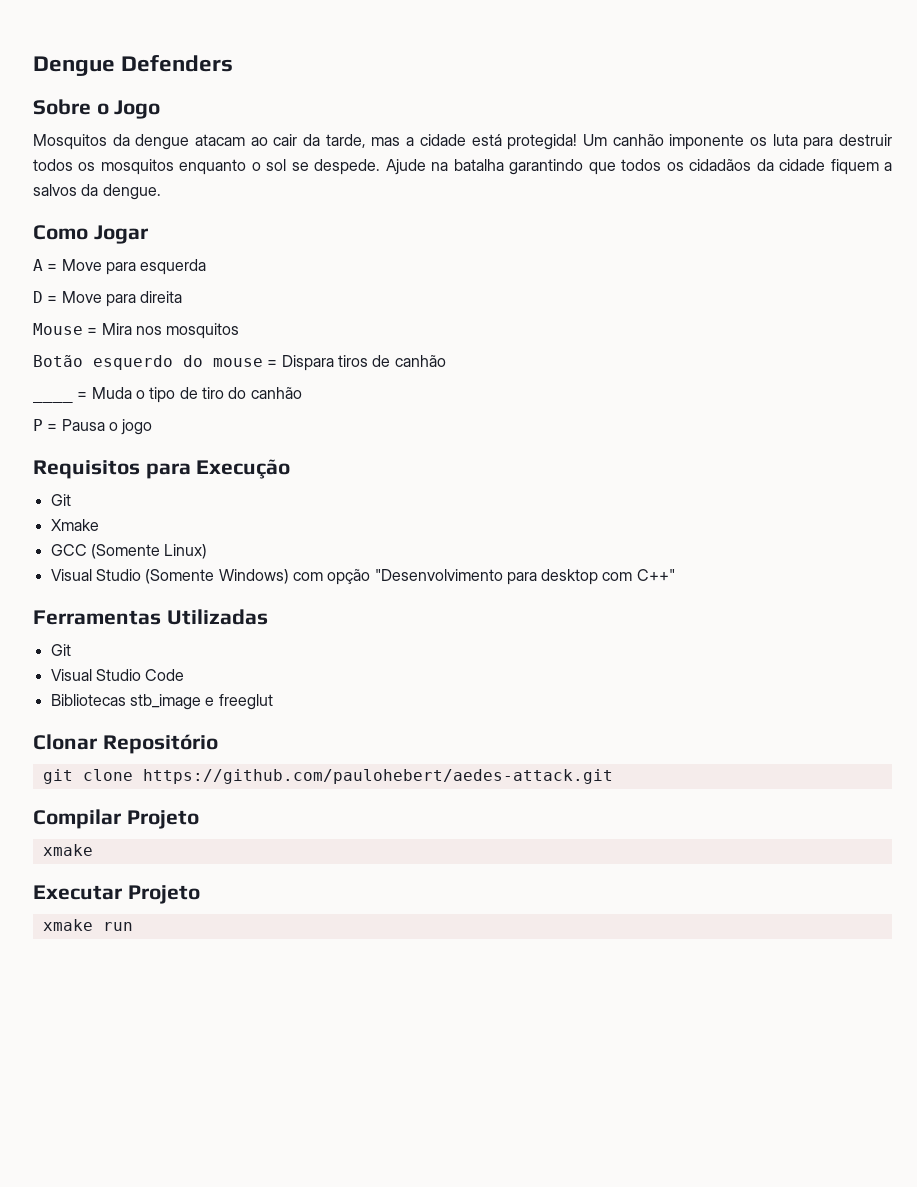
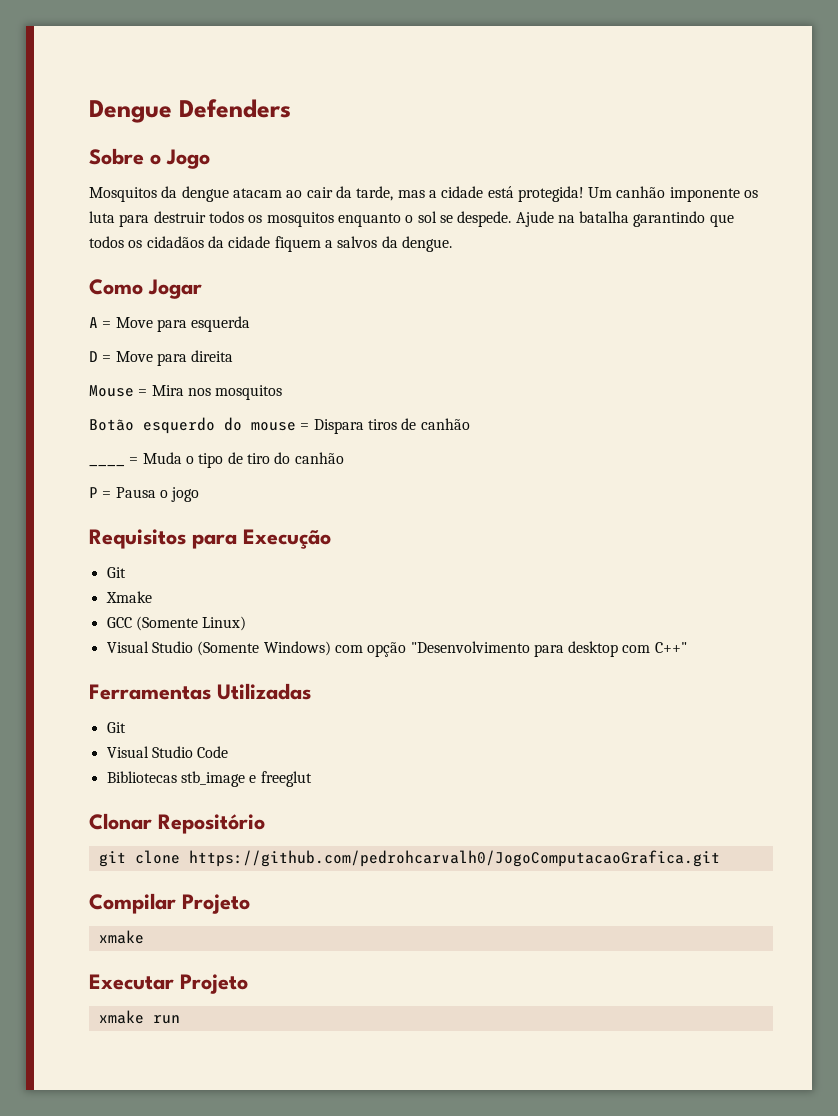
- git clone https://github.com/paulohebert/aedes-attack.git
+ git clone https://github.com/pedrohcarvalh0/JogoComputacaoGrafica.git

